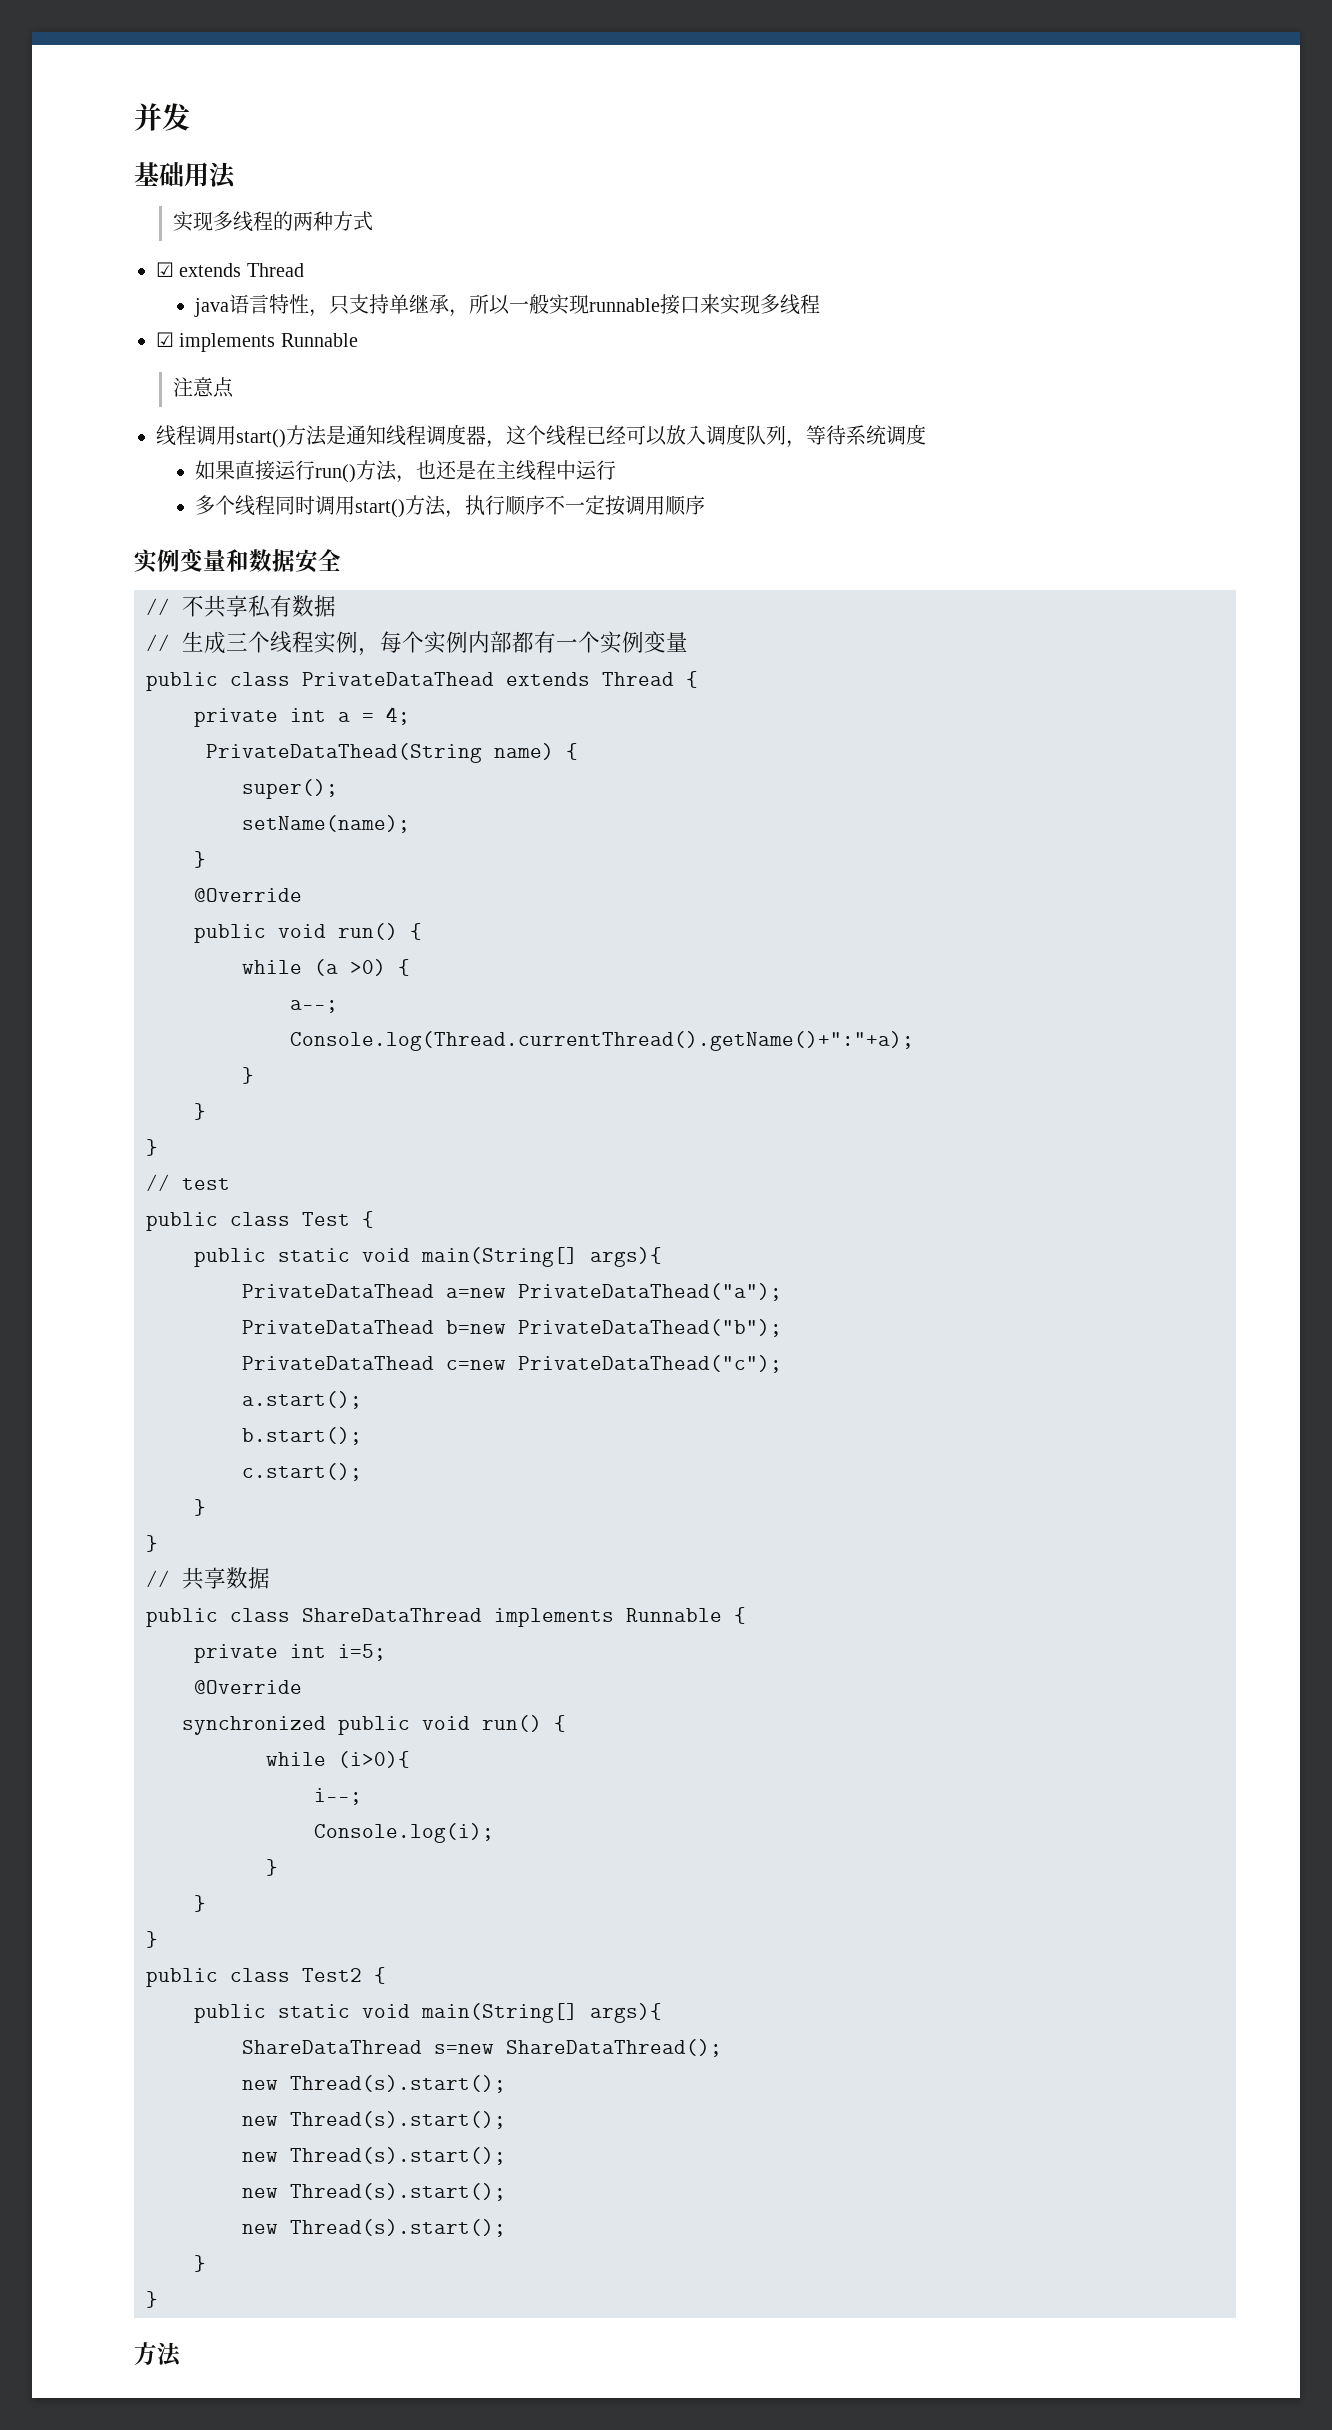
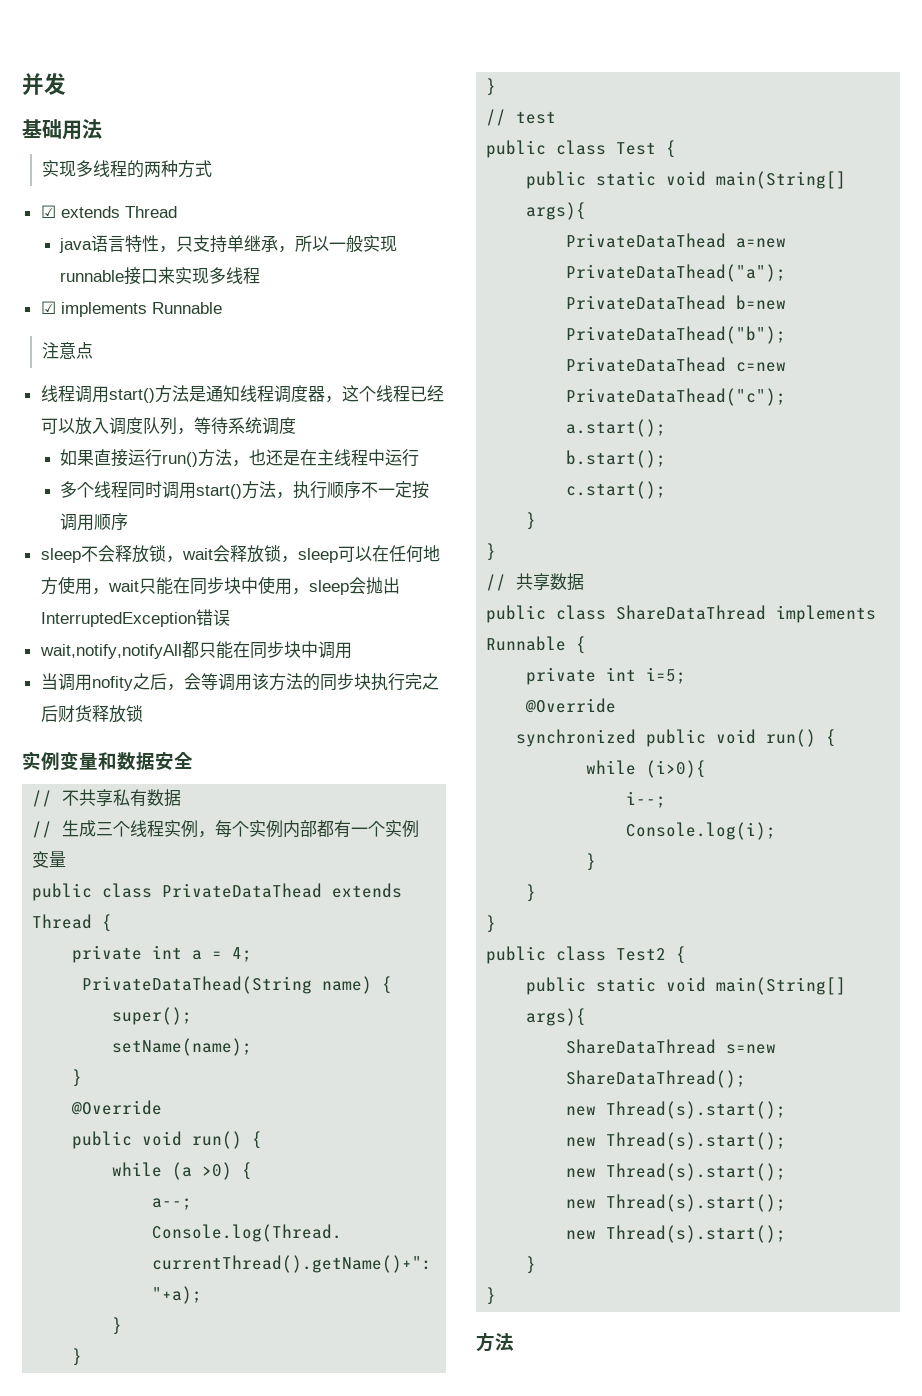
+ sleep不会释放锁，wait会释放锁，sleep可以在任何地方使用，wait只能在同步块中使用，sleep会抛出InterruptedException错误
+ wait,notify,notifyAll都只能在同步块中调用
+ 当调用nofity之后，会等调用该方法的同步块执行完之后财货释放锁

